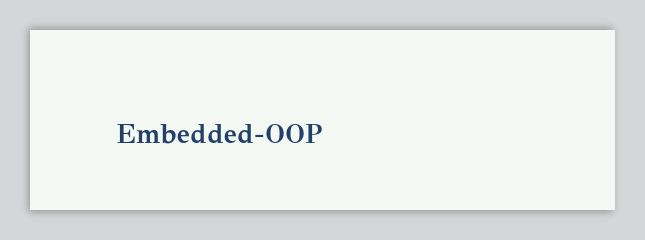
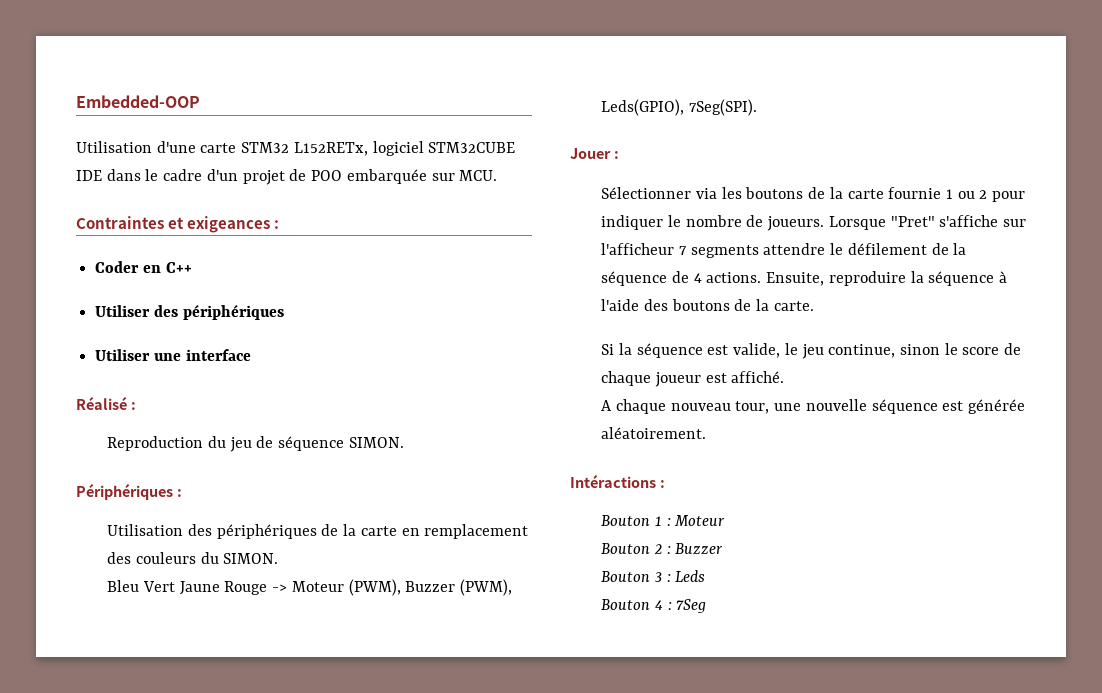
+ Utilisation d'une carte STM32 L152RETx, logiciel STM32CUBE IDE dans le cadre d'un projet de POO embarquée sur MCU.
+ Contraintes et exigeances :
+ Coder en C++
+ Utiliser des périphériques
+ Utiliser une interface
+ Réalisé :
+ Reproduction du jeu de séquence SIMON.
+ Périphériques :
+ Utilisation des périphériques de la carte en remplacement des couleurs du SIMON.
+ Bleu Vert Jaune Rouge -> Moteur (PWM), Buzzer (PWM), Leds(GPIO), 7Seg(SPI).
+ Jouer :
+ Sélectionner via les boutons de la carte fournie 1 ou 2 pour indiquer le nombre de joueurs. Lorsque "Pret" s'affiche sur l'afficheur 7 segments attendre le défilement de la séquence de 4 actions. Ensuite, reproduire la séquence à l'aide des boutons de la carte.
+ Si la séquence est valide, le jeu continue, sinon le score de chaque joueur est affiché.
+ A chaque nouveau tour, une nouvelle séquence est générée aléatoirement.
+ Intéractions :
+ Bouton 1 : Moteur
+ Bouton 2 : Buzzer
+ Bouton 3 : Leds
+ Bouton 4 : 7Seg

